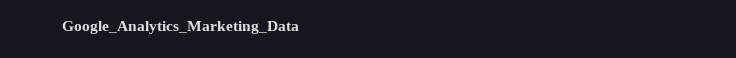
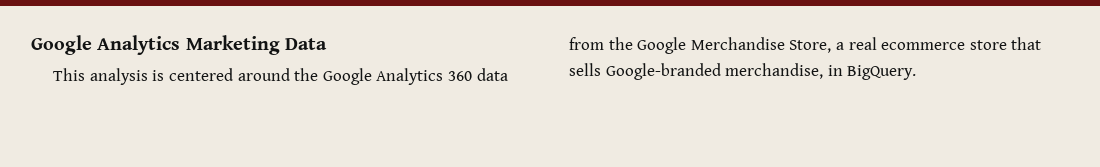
- Google_Analytics_Marketing_Data
+ Google Analytics Marketing Data
+ This analysis is centered around the Google Analytics 360 data from the Google Merchandise Store, a real ecommerce store that sells Google-branded merchandise, in BigQuery.

